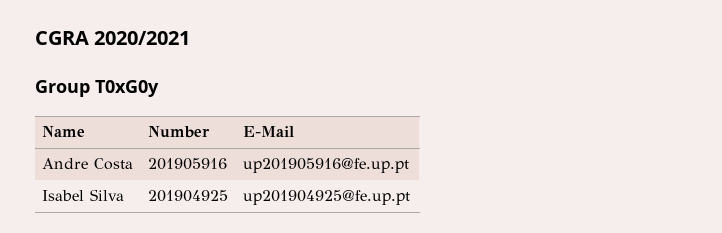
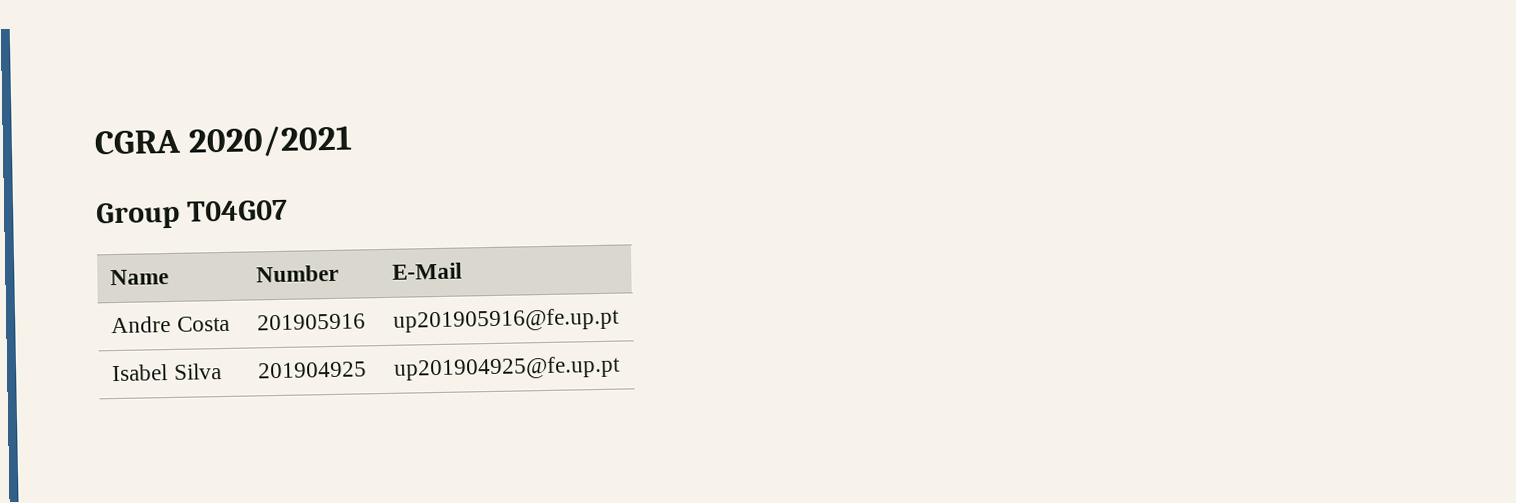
- Group T0xG0y
+ Group T04G07

